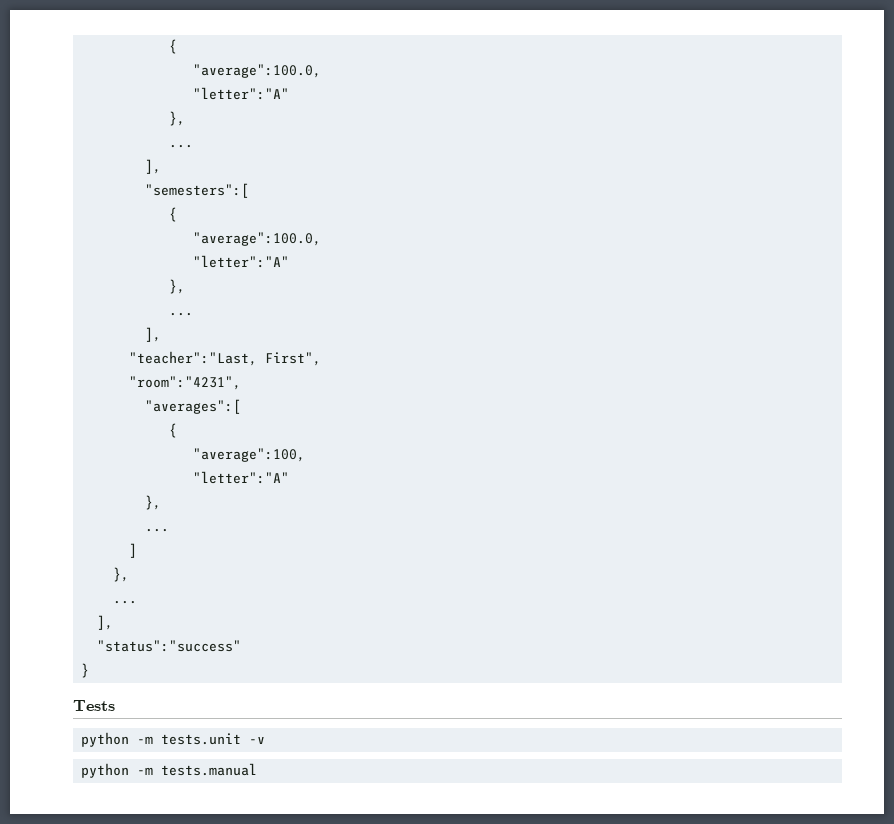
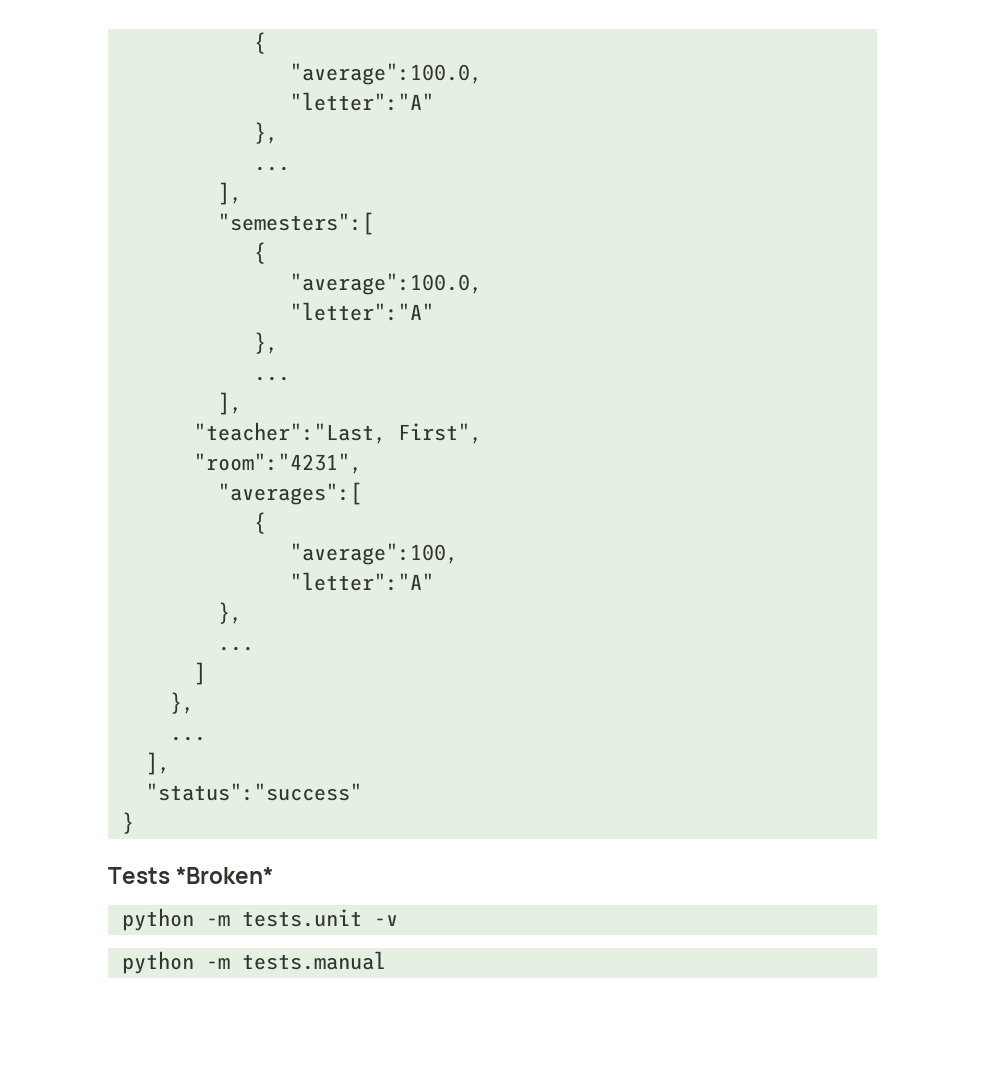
- Tests
+ Tests *Broken*

